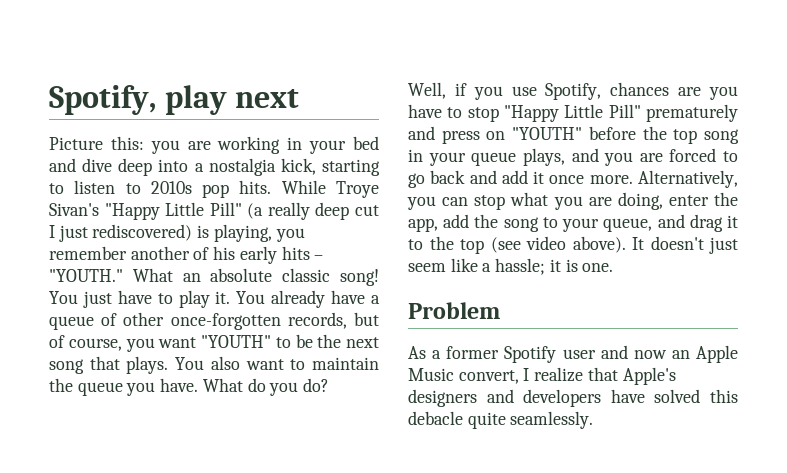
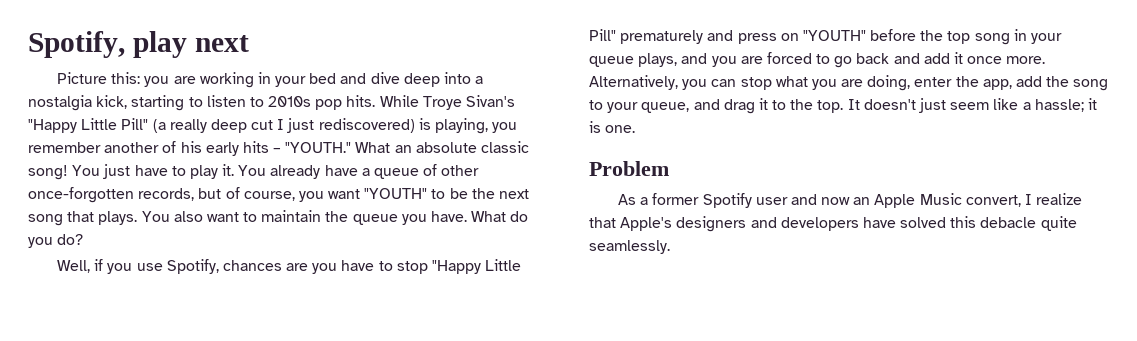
- Alternatively, you can stop what you are doing, enter the app, add the song to your queue, and drag it to the top (see video above).
+ Alternatively, you can stop what you are doing, enter the app, add the song to your queue, and drag it to the top.

